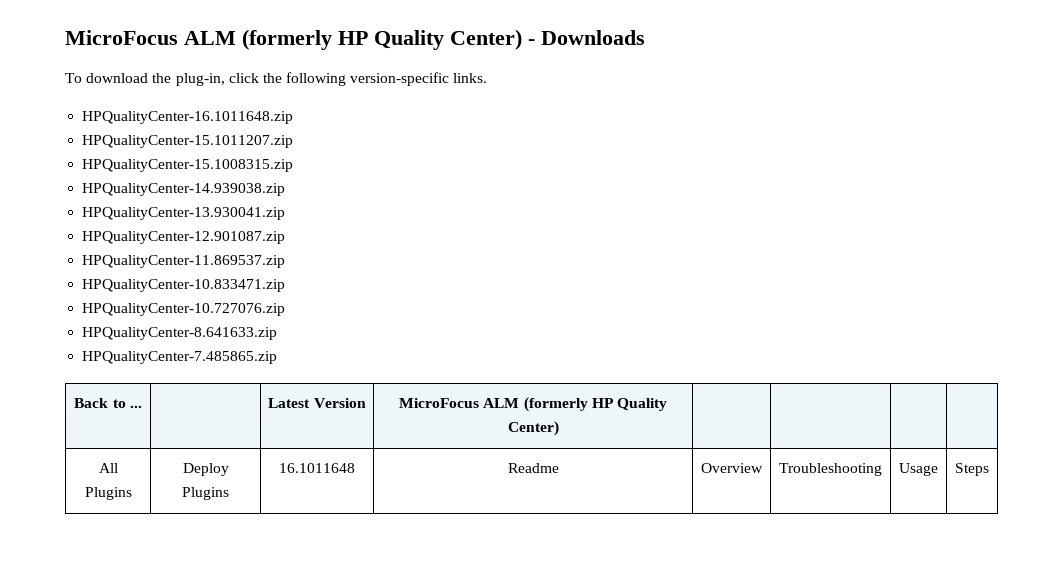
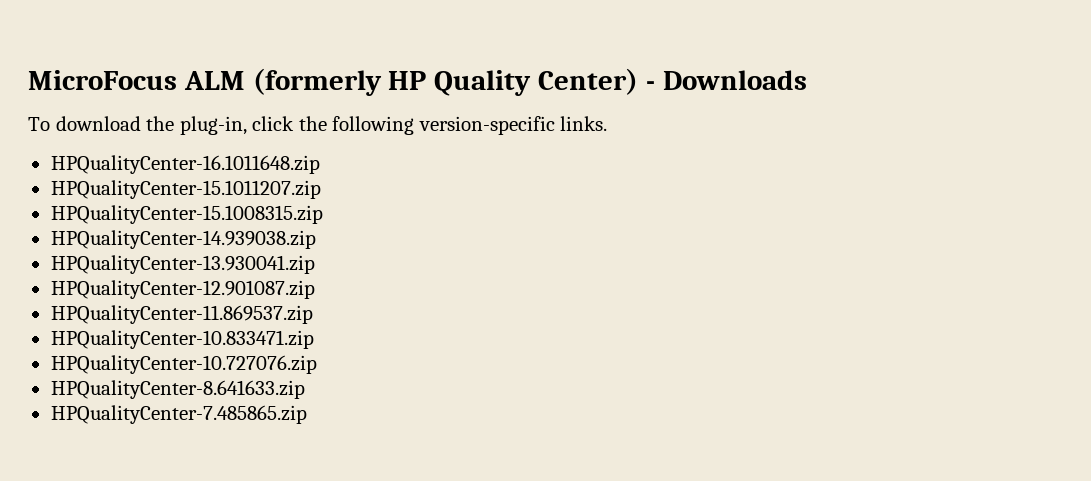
- Back to ... | | Latest Version | MicroFocus ALM (formerly HP Quality Center) | | | |
- All Plugins | Deploy Plugins | 16.1011648 | Readme | Overview | Troubleshooting | Usage | Steps

